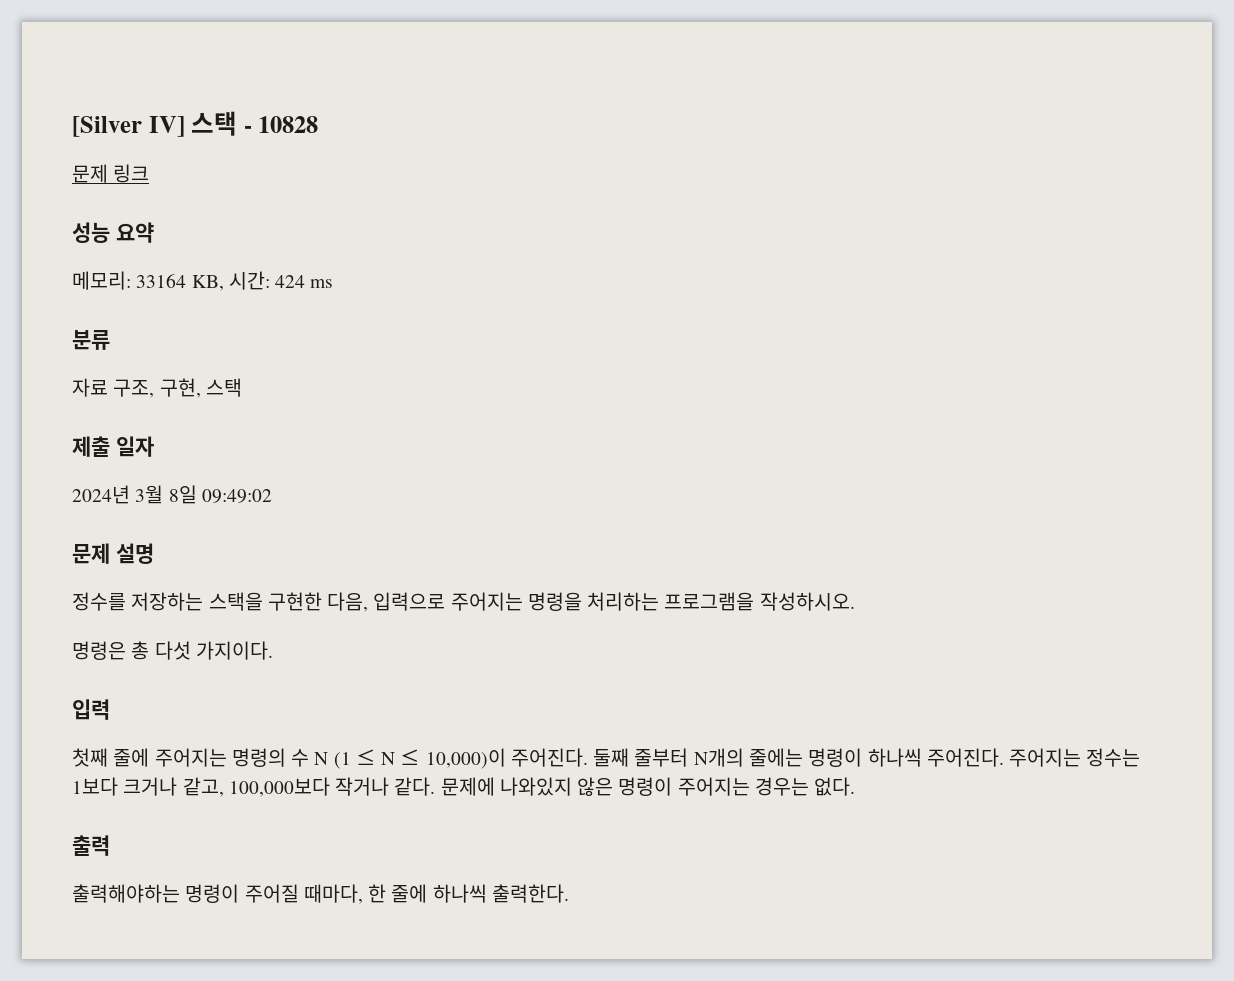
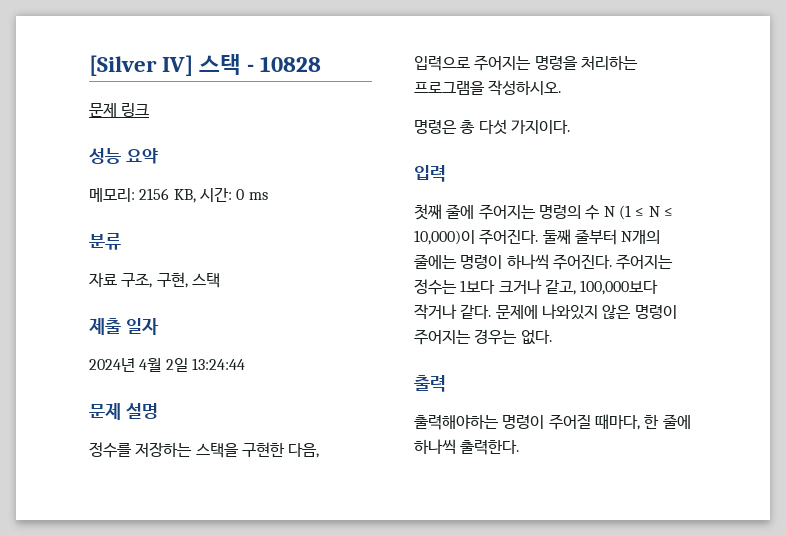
- 메모리: 33164 KB, 시간: 424 ms
+ 메모리: 2156 KB, 시간: 0 ms
- 2024년 3월 8일 09:49:02
+ 2024년 4월 2일 13:24:44

